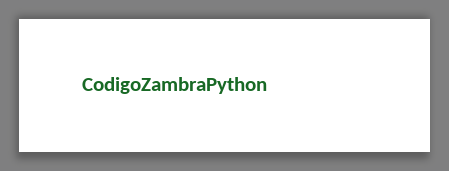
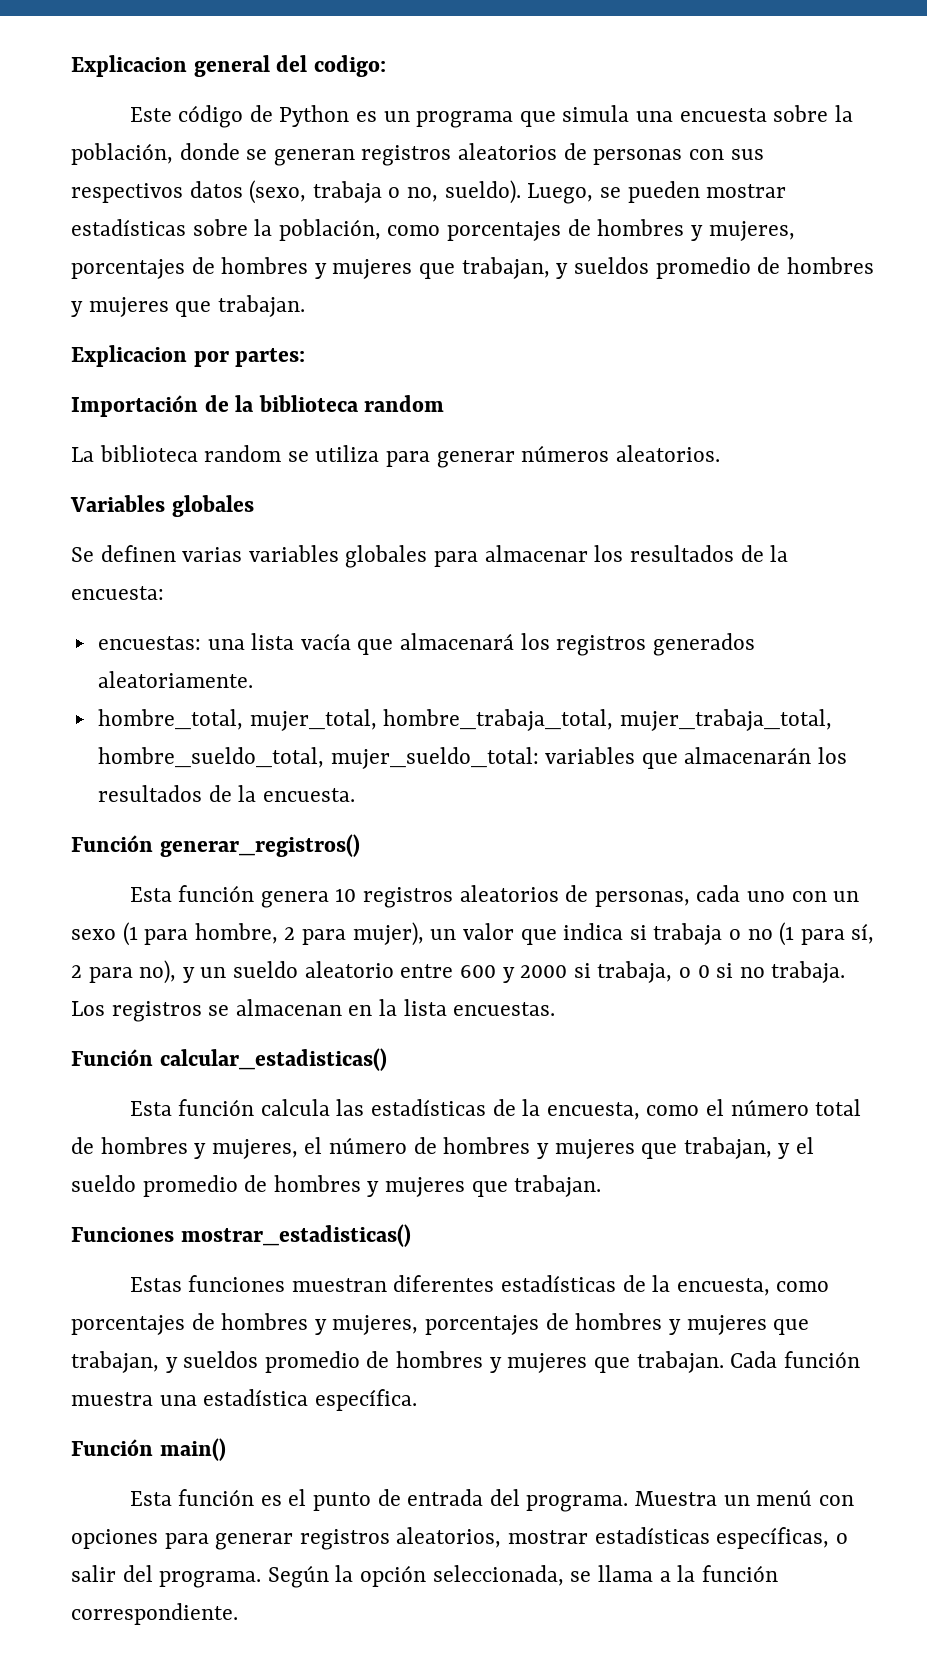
- CodigoZambraPython
+ Explicacion general del codigo:
+ Este código de Python es un programa que simula una encuesta sobre la población, donde se generan registros aleatorios de personas con sus respectivos datos (sexo, trabaja o no, sueldo). Luego, se pueden mostrar estadísticas sobre la población, como porcentajes de hombres y mujeres, porcentajes de hombres y mujeres que trabajan, y sueldos promedio de hombres y mujeres que trabajan.
+ Explicacion por partes:
+ Importación de la biblioteca random
+ La biblioteca random se utiliza para generar números aleatorios.
+ Variables globales
+ Se definen varias variables globales para almacenar los resultados de la encuesta:
+ encuestas: una lista vacía que almacenará los registros generados aleatoriamente.
+ hombre_total, mujer_total, hombre_trabaja_total, mujer_trabaja_total, hombre_sueldo_total, mujer_sueldo_total: variables que almacenarán los resultados de la encuesta.
+ Función generar_registros()
+ Esta función genera 10 registros aleatorios de personas, cada uno con un sexo (1 para hombre, 2 para mujer), un valor que indica si trabaja o no (1 para sí, 2 para no), y un sueldo aleatorio entre 600 y 2000 si trabaja, o 0 si no trabaja. Los registros se almacenan en la lista encuestas.
+ Función calcular_estadisticas()
+ Esta función calcula las estadísticas de la encuesta, como el número total de hombres y mujeres, el número de hombres y mujeres que trabajan, y el sueldo promedio de hombres y mujeres que trabajan.
+ Funciones mostrar_estadisticas()
+ Estas funciones muestran diferentes estadísticas de la encuesta, como porcentajes de hombres y mujeres, porcentajes de hombres y mujeres que trabajan, y sueldos promedio de hombres y mujeres que trabajan. Cada función muestra una estadística específica.
+ Función main()
+ Esta función es el punto de entrada del programa. Muestra un menú con opciones para generar registros aleatorios, mostrar estadísticas específicas, o salir del programa. Según la opción seleccionada, se llama a la función correspondiente.

